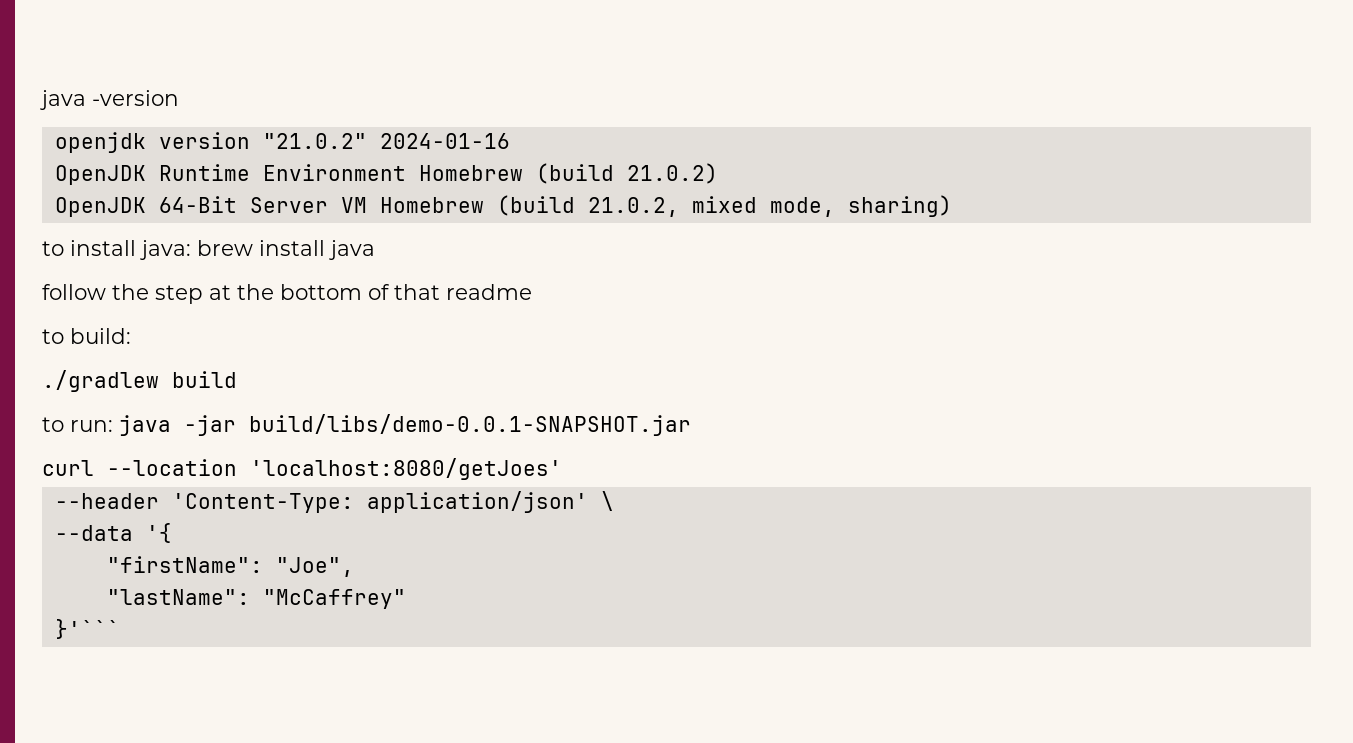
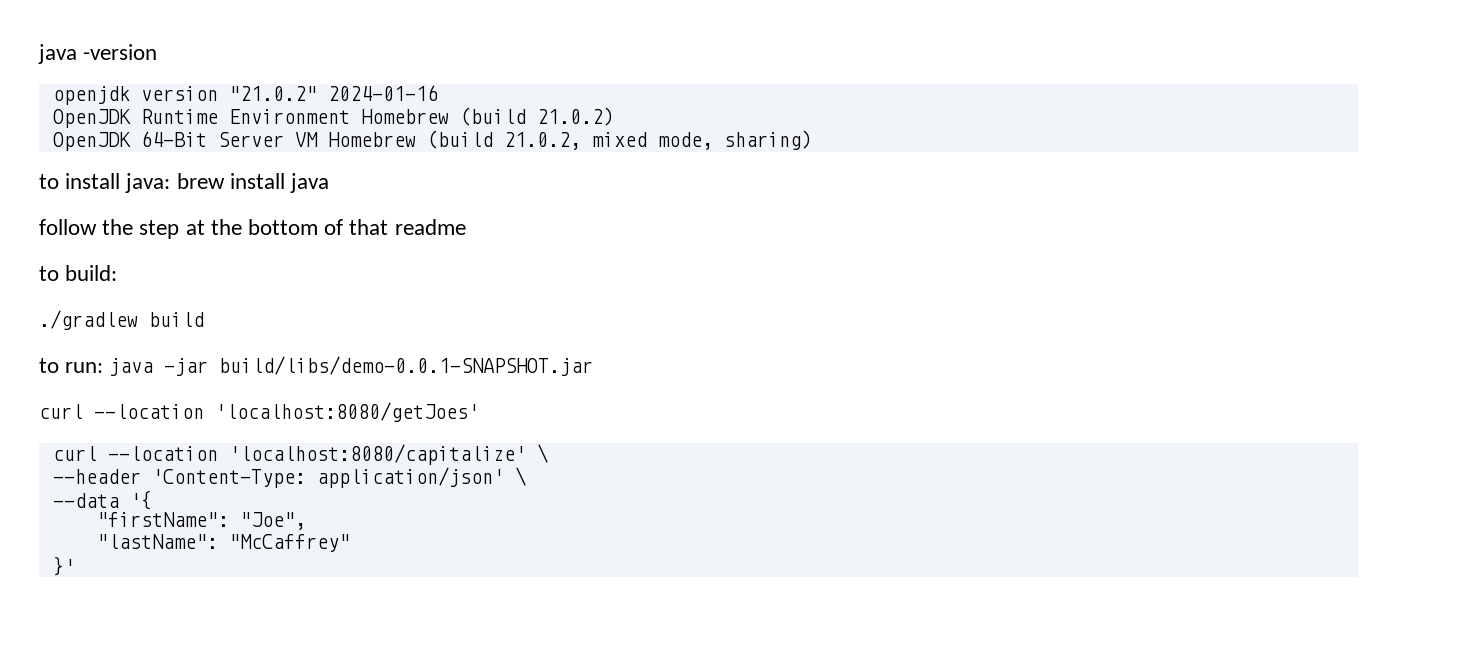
+ curl --location 'localhost:8080/capitalize' \
- }'```
+ }'

